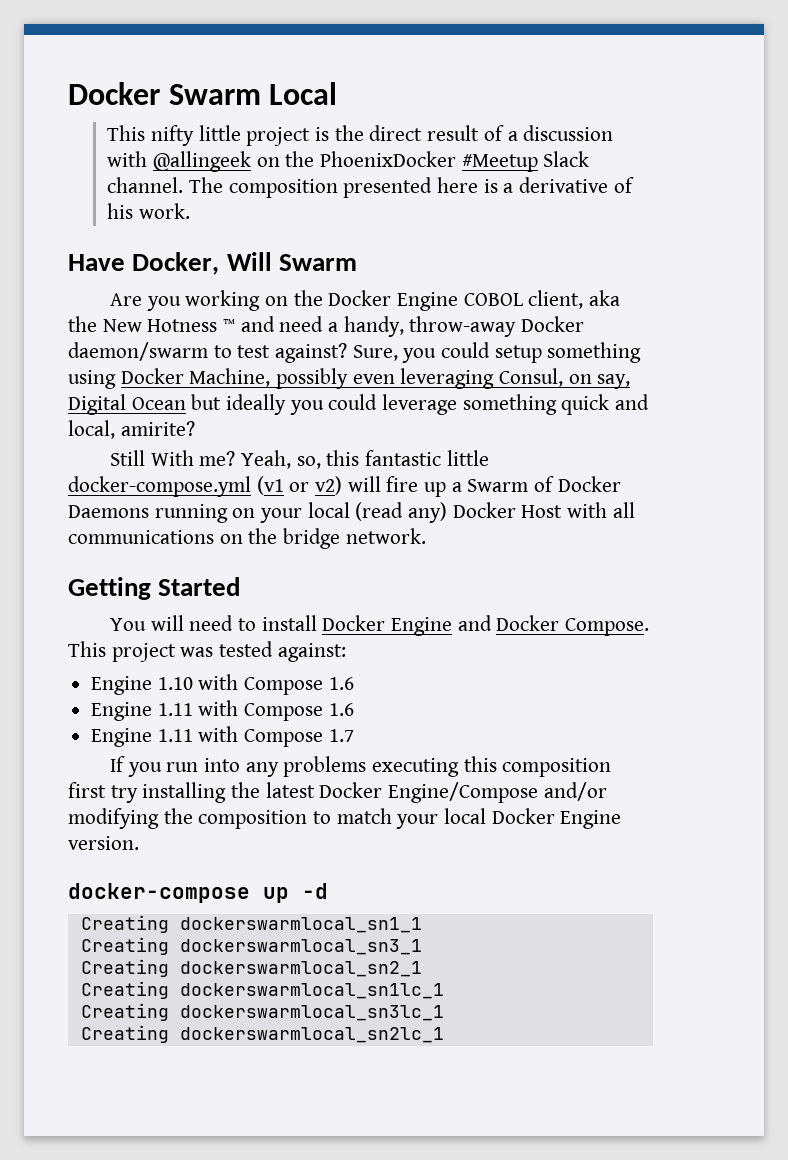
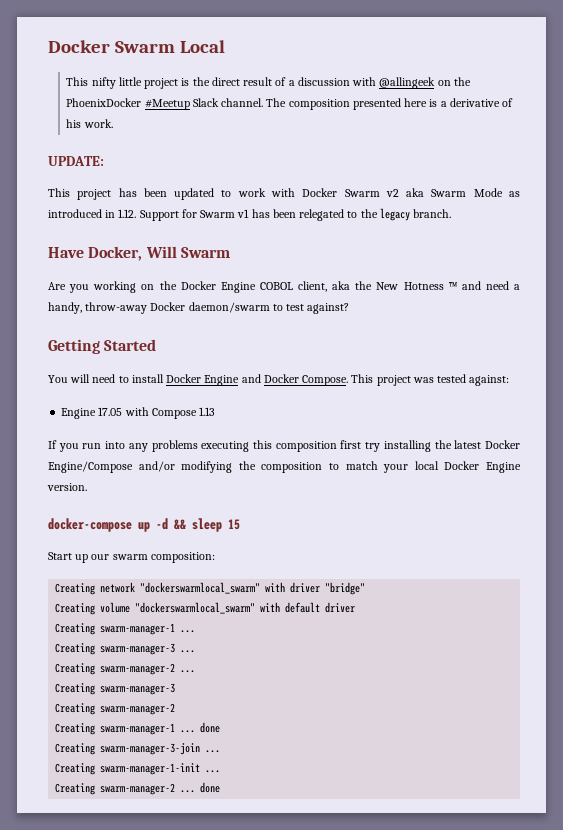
+ UPDATE:
+ This project has been updated to work with Docker Swarm v2 aka Swarm Mode as introduced in 1.12. Support for Swarm v1 has been relegated to the legacy branch.
- Sure, you could setup something using Docker Machine, possibly even leveraging Consul, on say, Digital Ocean but ideally you could leverage something quick and local, amirite?
- Still With me? Yeah, so, this fantastic little docker-compose.yml (v1 or v2) will fire up a Swarm of Docker Daemons running on your local (read any) Docker Host with all communications on the bridge network.
- Engine 1.10 with Compose 1.6
- Engine 1.11 with Compose 1.6
- Engine 1.11 with Compose 1.7
+ Engine 17.05 with Compose 1.13
- docker-compose up -d
- Creating dockerswarmlocal_sn1_1
- Creating dockerswarmlocal_sn3_1
- Creating dockerswarmlocal_sn2_1
- Creating dockerswarmlocal_sn1lc_1
- Creating dockerswarmlocal_sn3lc_1
- Creating dockerswarmlocal_sn2lc_1
+ docker-compose up -d && sleep 15
+ Start up our swarm composition:
+ Creating network "dockerswarmlocal_swarm" with driver "bridge"
+ Creating volume "dockerswarmlocal_swarm" with default driver
+ Creating swarm-manager-1 ...
+ Creating swarm-manager-3 ...
+ Creating swarm-manager-2 ...
+ Creating swarm-manager-3
+ Creating swarm-manager-2
+ Creating swarm-manager-1 ... done
+ Creating swarm-manager-3-join ...
+ Creating swarm-manager-1-init ...
+ Creating swarm-manager-2 ... done

